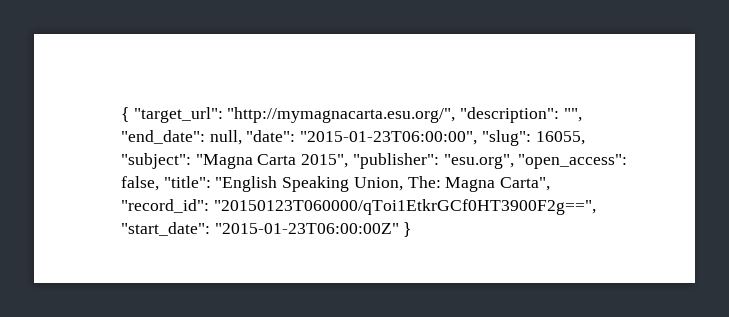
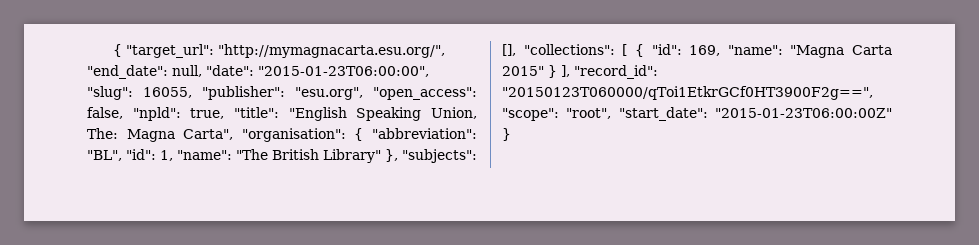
- { "target_url": "http://mymagnacarta.esu.org/", "description": "", "end_date": null, "date": "2015-01-23T06:00:00", "slug": 16055, "subject": "Magna Carta 2015", "publisher": "esu.org", "open_access": false, "title": "English Speaking Union, The: Magna Carta", "record_id": "20150123T060000/qToi1EtkrGCf0HT3900F2g==", "start_date": "2015-01-23T06:00:00Z" }
+ { "target_url": "http://mymagnacarta.esu.org/", "end_date": null, "date": "2015-01-23T06:00:00", "slug": 16055, "publisher": "esu.org", "open_access": false, "npld": true, "title": "English Speaking Union, The: Magna Carta", "organisation": { "abbreviation": "BL", "id": 1, "name": "The British Library" }, "subjects": [], "collections": [ { "id": 169, "name": "Magna Carta 2015" } ], "record_id": "20150123T060000/qToi1EtkrGCf0HT3900F2g==", "scope": "root", "start_date": "2015-01-23T06:00:00Z" }

